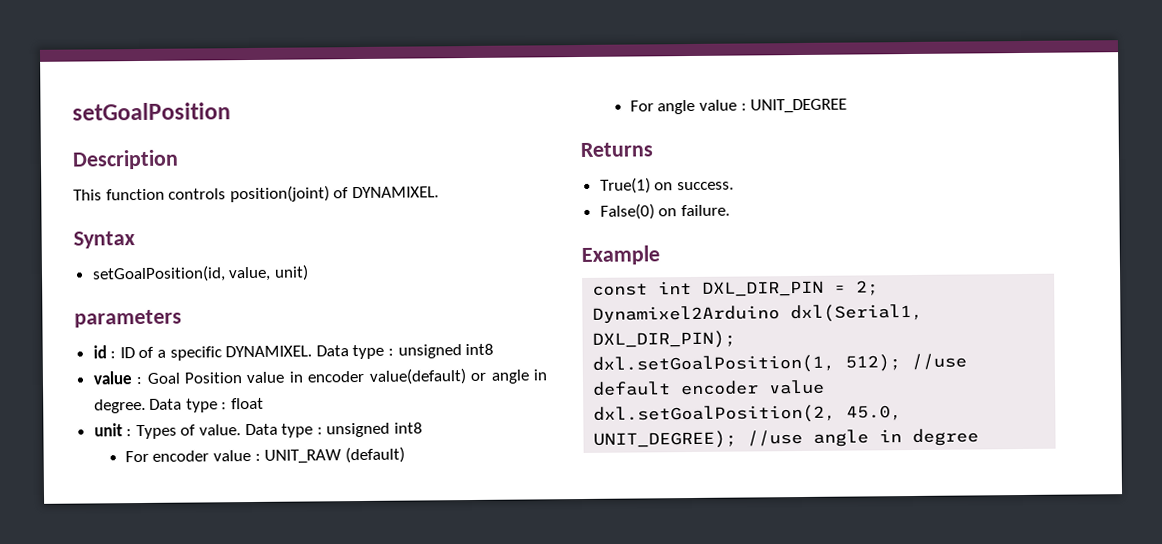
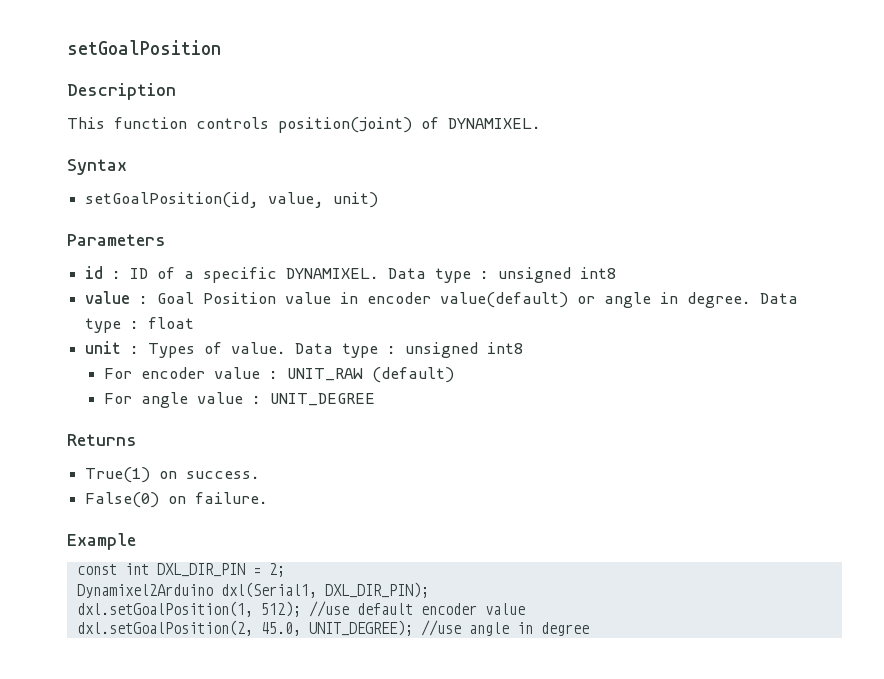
- parameters
+ Parameters

